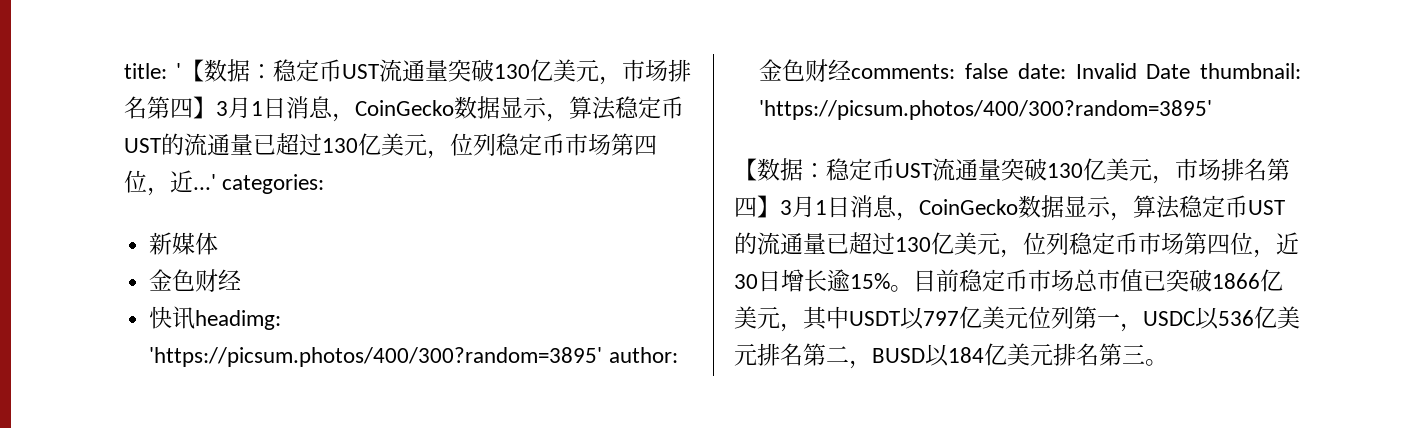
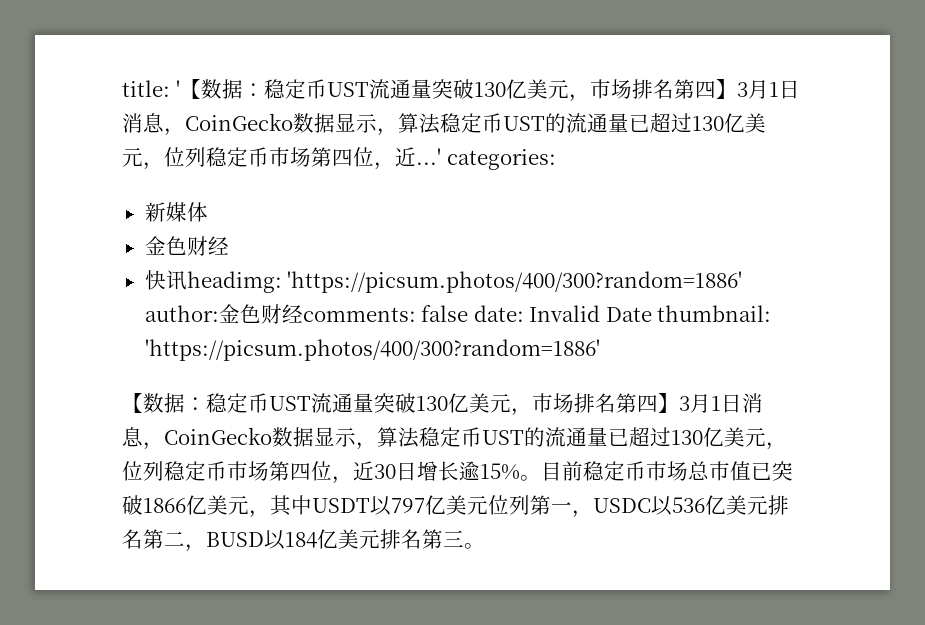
- 快讯headimg: 'https://picsum.photos/400/300?random=3895' author:金色财经comments: false date: Invalid Date thumbnail: 'https://picsum.photos/400/300?random=3895'
+ 快讯headimg: 'https://picsum.photos/400/300?random=1886' author:金色财经comments: false date: Invalid Date thumbnail: 'https://picsum.photos/400/300?random=1886'

